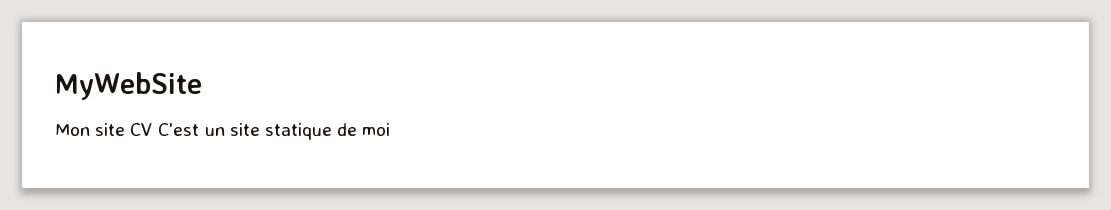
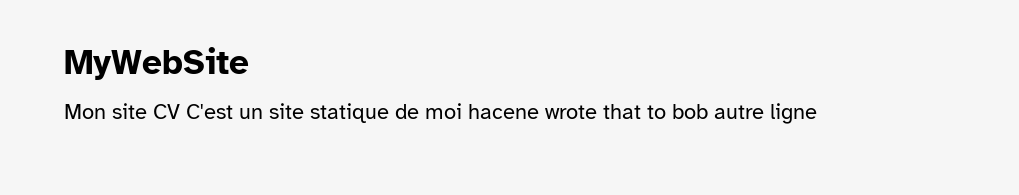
- Mon site CV C'est un site statique de moi
+ Mon site CV C'est un site statique de moi hacene wrote that to bob autre ligne

